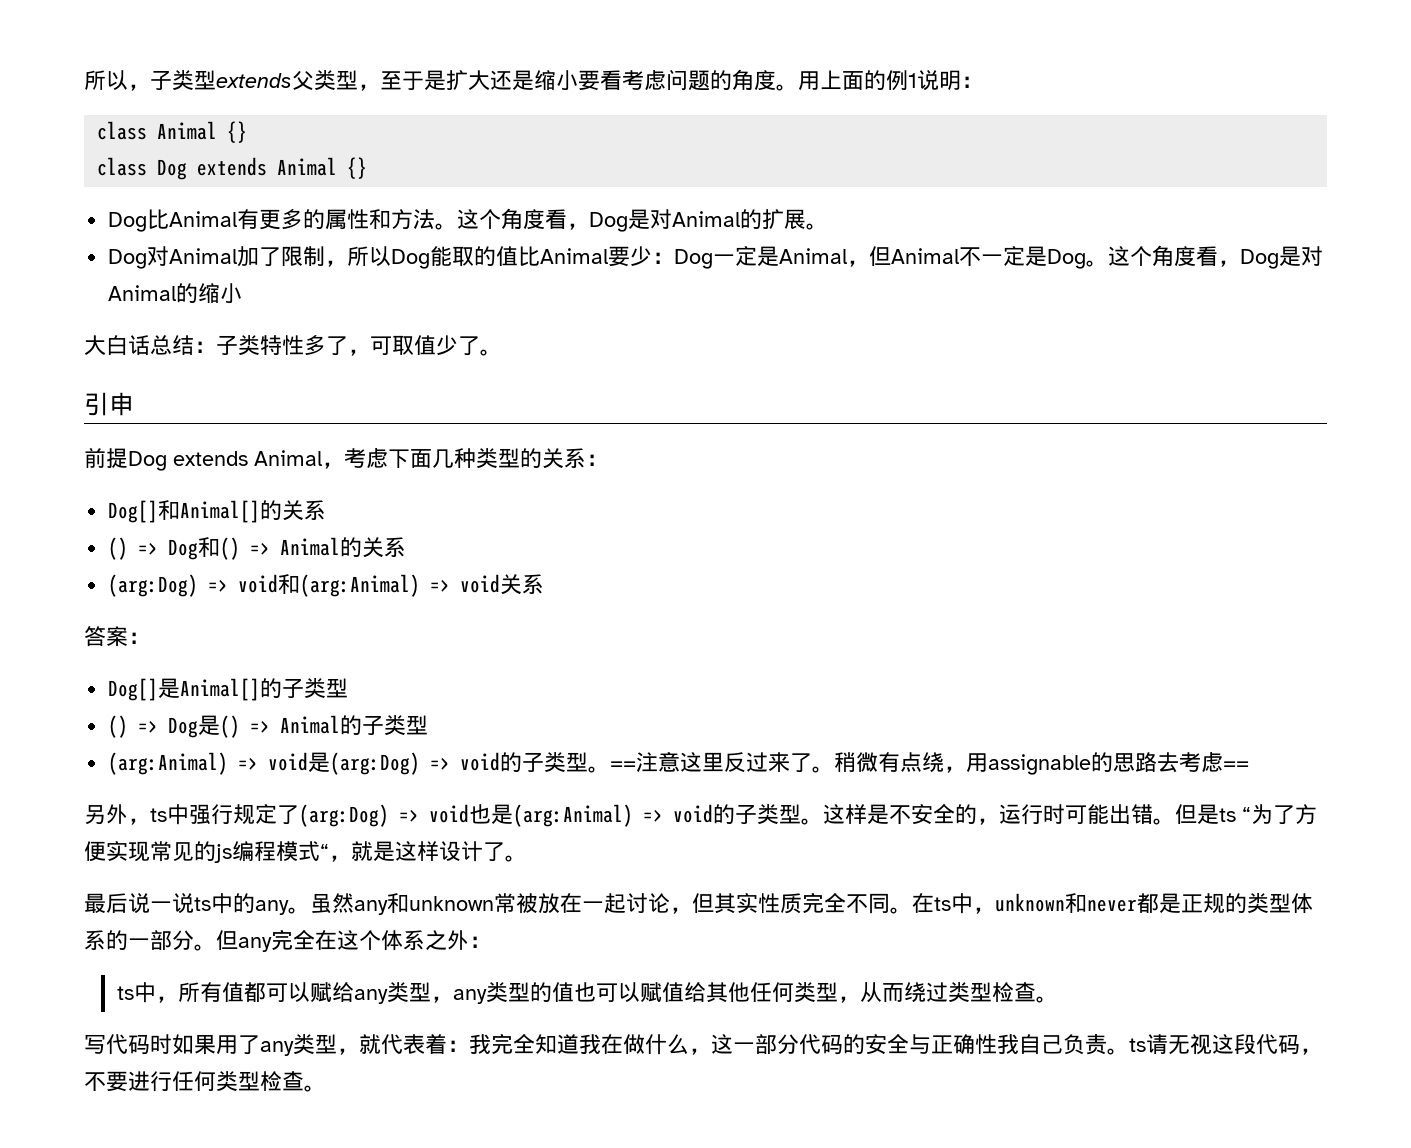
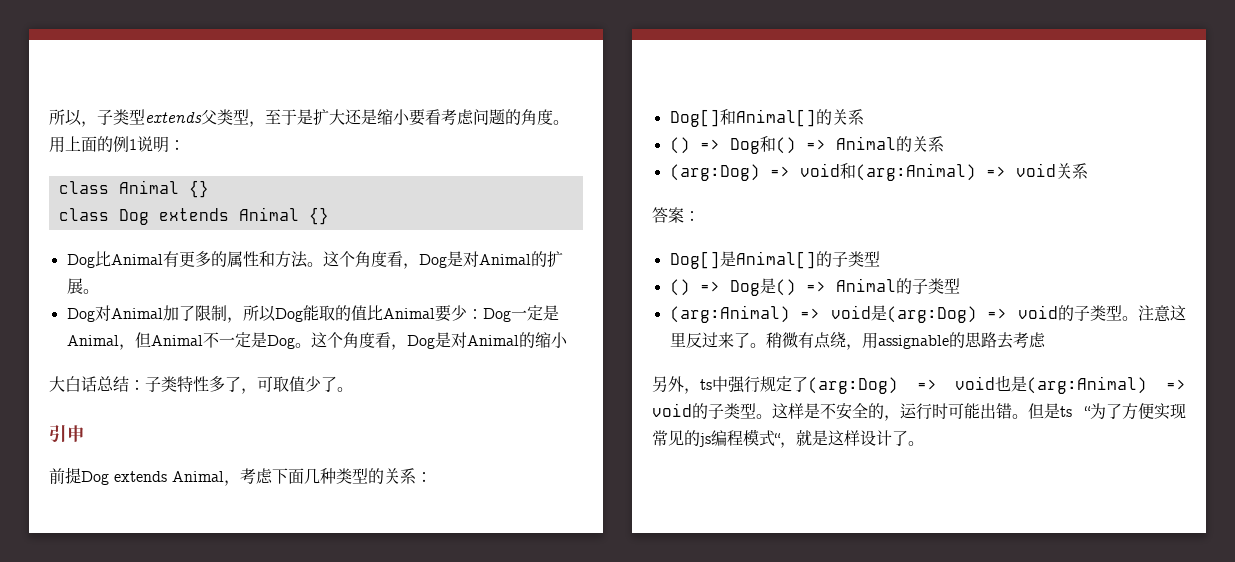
- ==注意这里反过来了。
+ 注意这里反过来了。
- 稍微有点绕，用assignable的思路去考虑==
+ 稍微有点绕，用assignable的思路去考虑
- 最后说一说ts中的any。虽然any和unknown常被放在一起讨论，但其实性质完全不同。在ts中，unknown和never都是正规的类型体系的一部分。但any完全在这个体系之外：
- ts中，所有值都可以赋给any类型，any类型的值也可以赋值给其他任何类型，从而绕过类型检查。
- 写代码时如果用了any类型，就代表着：我完全知道我在做什么，这一部分代码的安全与正确性我自己负责。ts请无视这段代码，不要进行任何类型检查。

